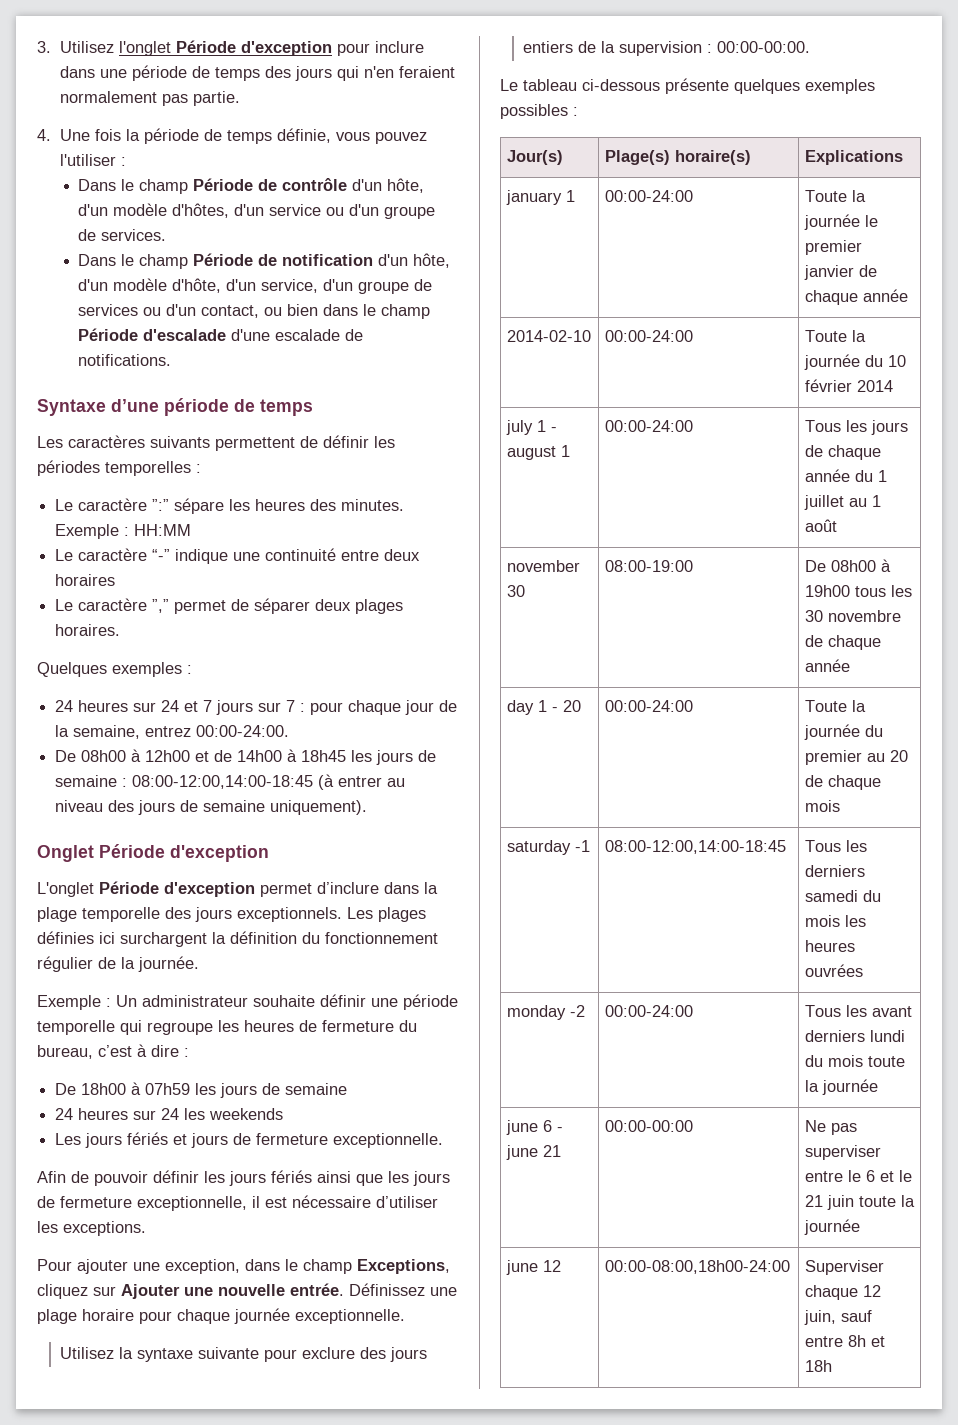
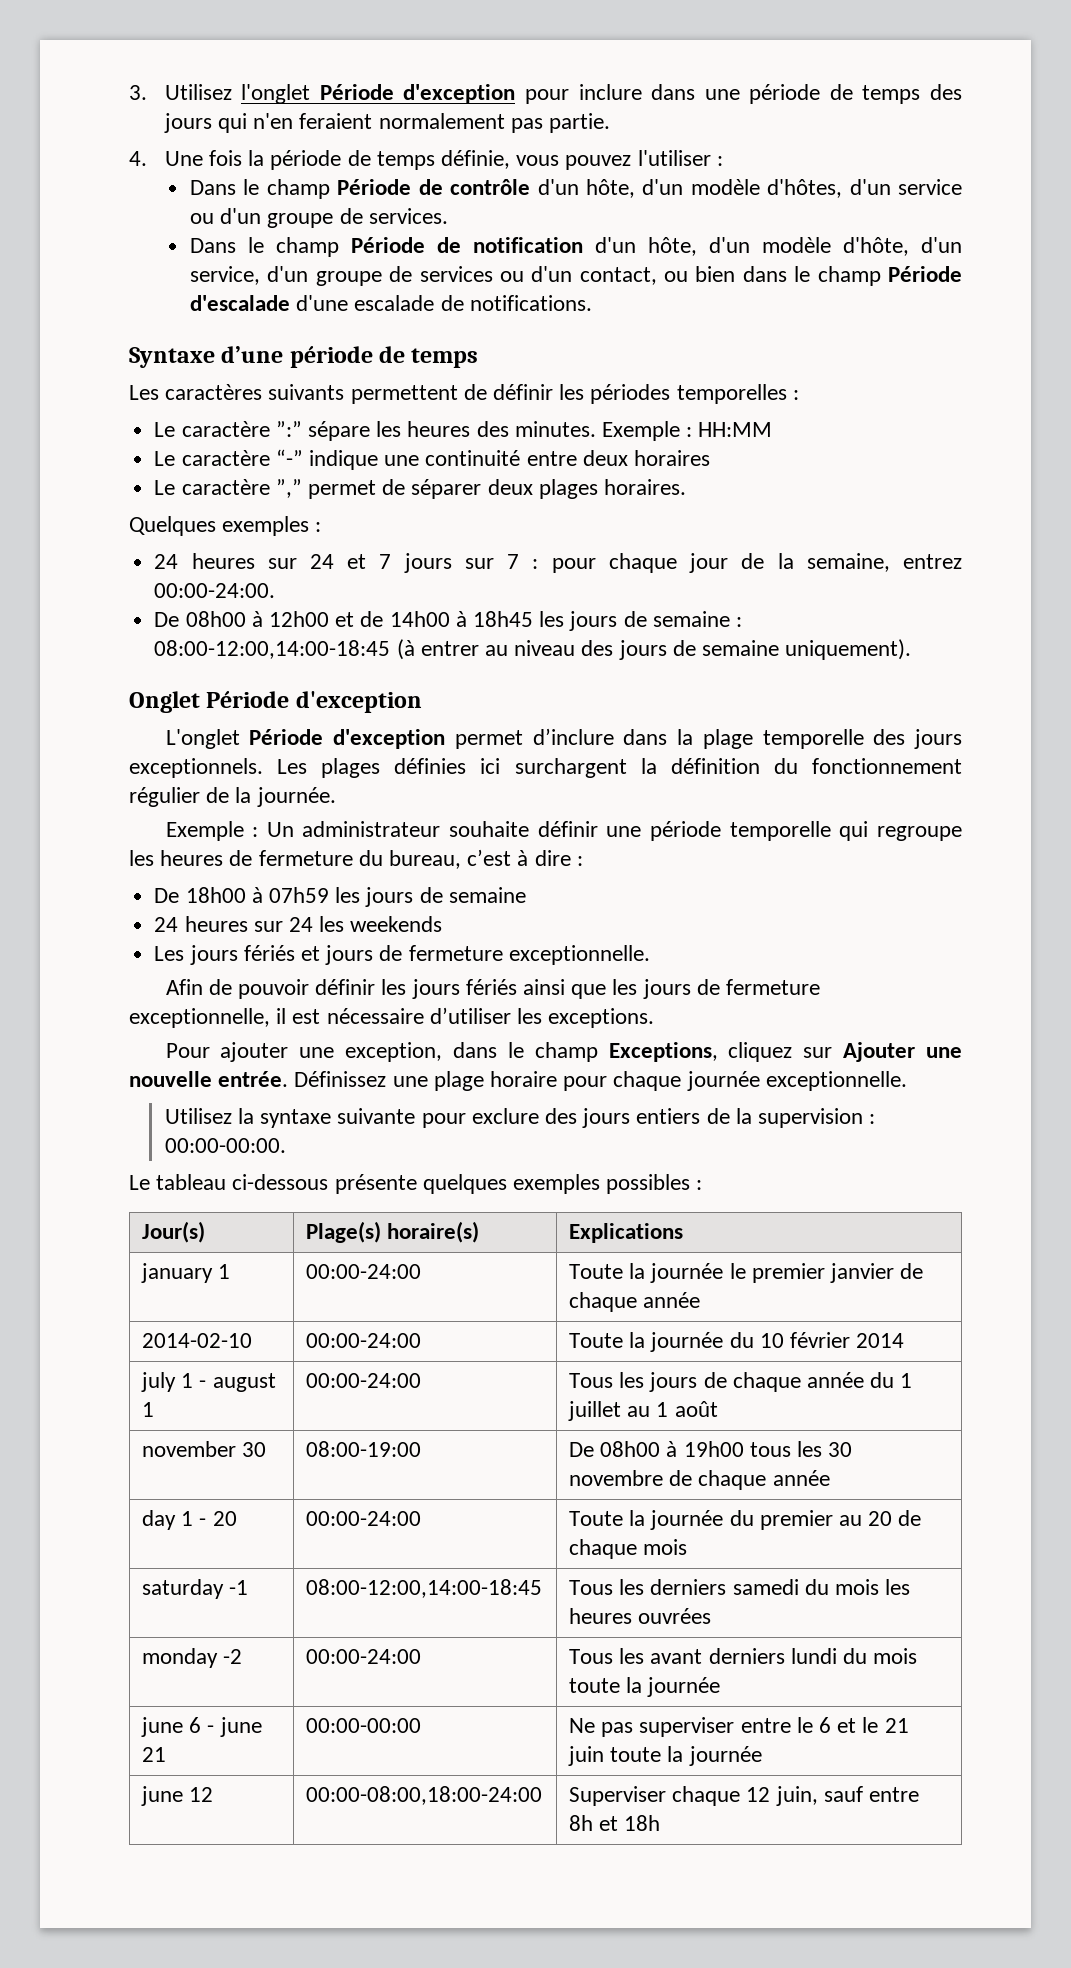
- june 12 | 00:00-08:00,18h00-24:00 | Superviser chaque 12 juin, sauf entre 8h et 18h
+ june 12 | 00:00-08:00,18:00-24:00 | Superviser chaque 12 juin, sauf entre 8h et 18h

